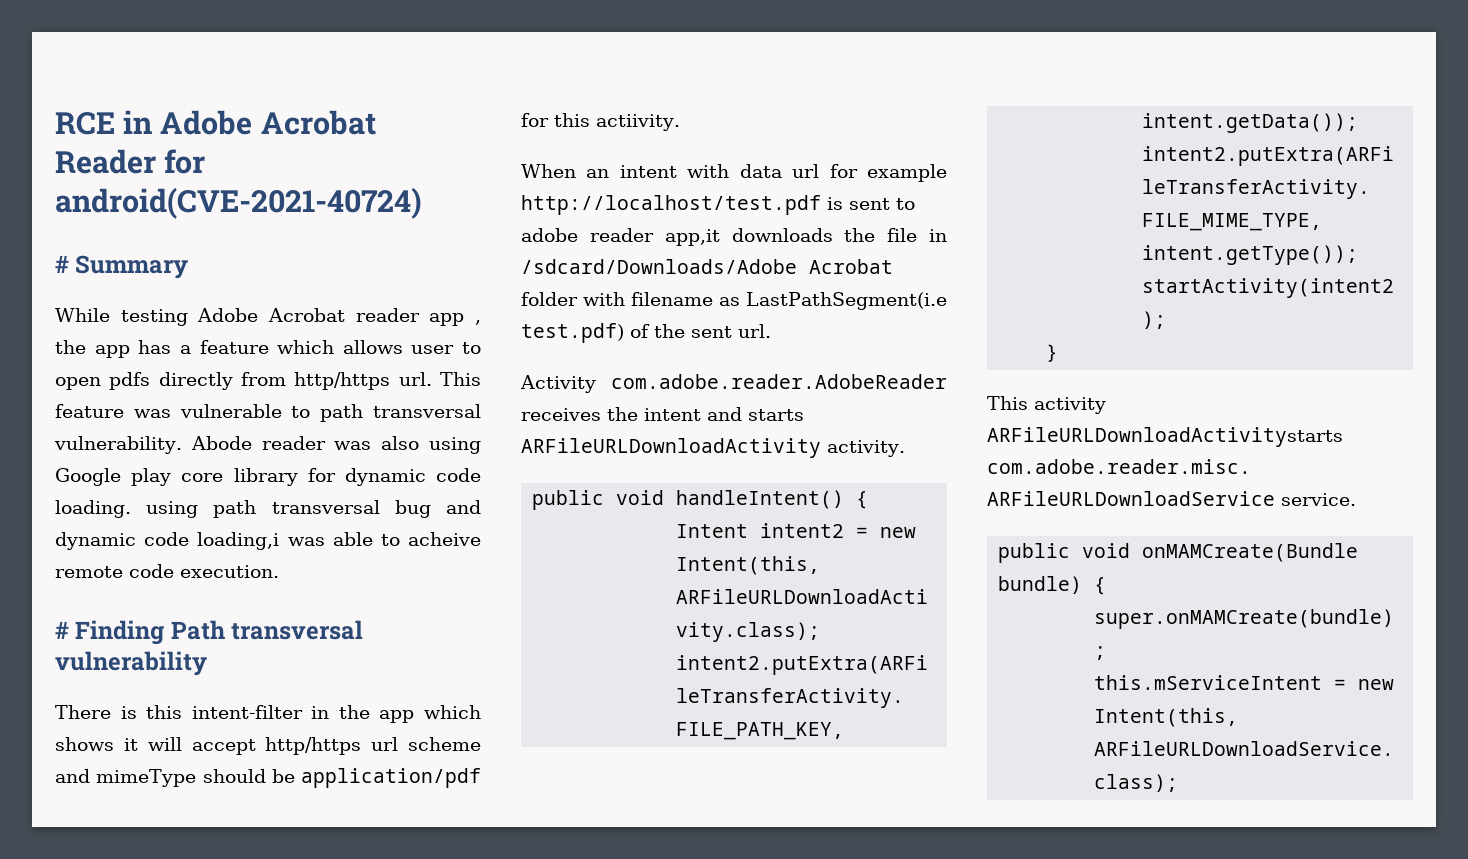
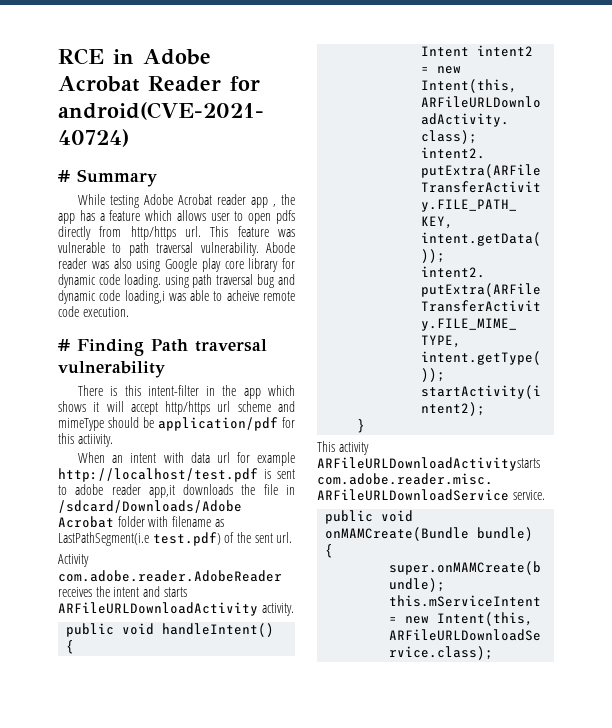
- This feature was vulnerable to path transversal vulnerability.
+ This feature was vulnerable to path traversal vulnerability.
- Abode reader was also using Google play core library for dynamic code loading. using path transversal bug and dynamic code loading,i was able to acheive remote code execution.
+ Abode reader was also using Google play core library for dynamic code loading. using path traversal bug and dynamic code loading,i was able to acheive remote code execution.
- # Finding Path transversal vulnerability
+ # Finding Path traversal vulnerability

